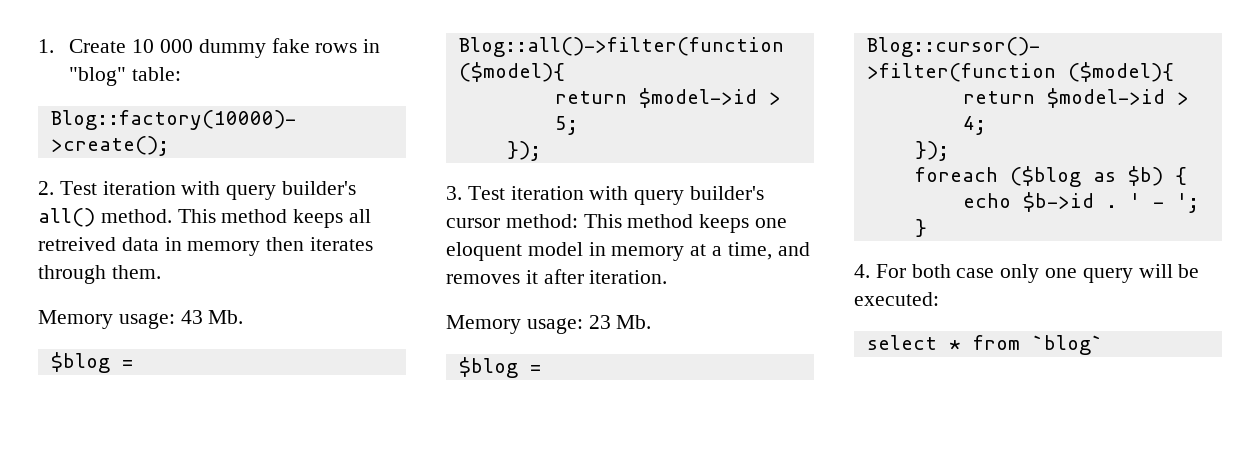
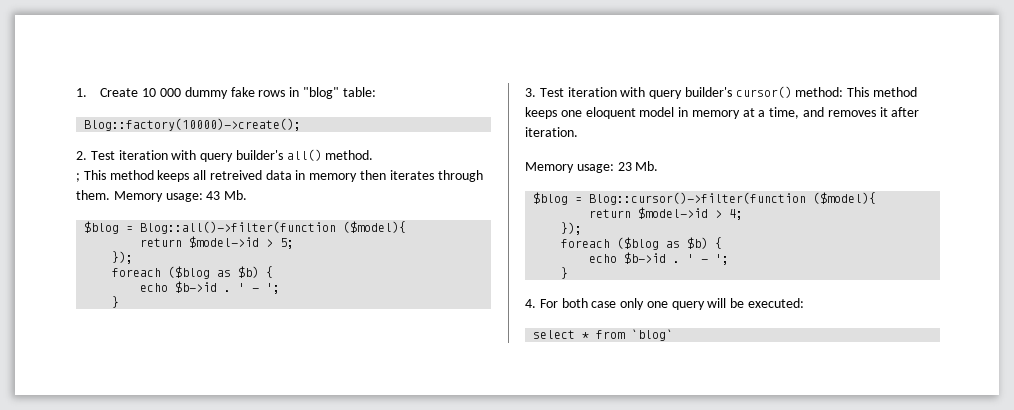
- 2. Test iteration with query builder's all() method. This method keeps all retreived data in memory then iterates through them.
- Memory usage: 43 Mb.
+ 2. Test iteration with query builder's all() method.
+ ; This method keeps all retreived data in memory then iterates through them. Memory usage: 43 Mb.
  return $model->id > 5;
  });
+ foreach ($blog as $b) {
+ echo $b->id . ' - ';
+ }
- 3. Test iteration with query builder's cursor method: This method keeps one eloquent model in memory at a time, and removes it after iteration.
+ 3. Test iteration with query builder's cursor() method: This method keeps one eloquent model in memory at a time, and removes it after iteration.

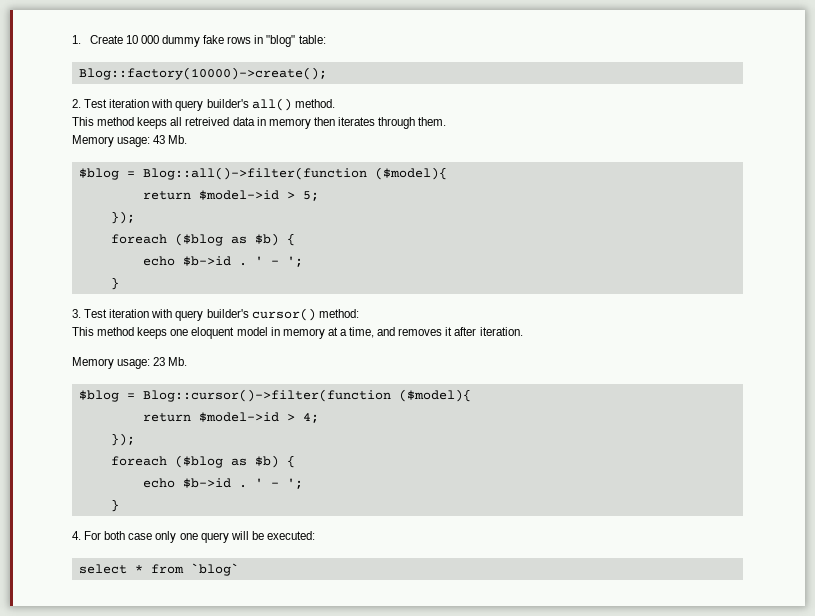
- ; This method keeps all retreived data in memory then iterates through them. Memory usage: 43 Mb.
+ This method keeps all retreived data in memory then iterates through them.
+ Memory usage: 43 Mb.
- 3. Test iteration with query builder's cursor() method: This method keeps one eloquent model in memory at a time, and removes it after iteration.
+ 3. Test iteration with query builder's cursor() method:
+ This method keeps one eloquent model in memory at a time, and removes it after iteration.

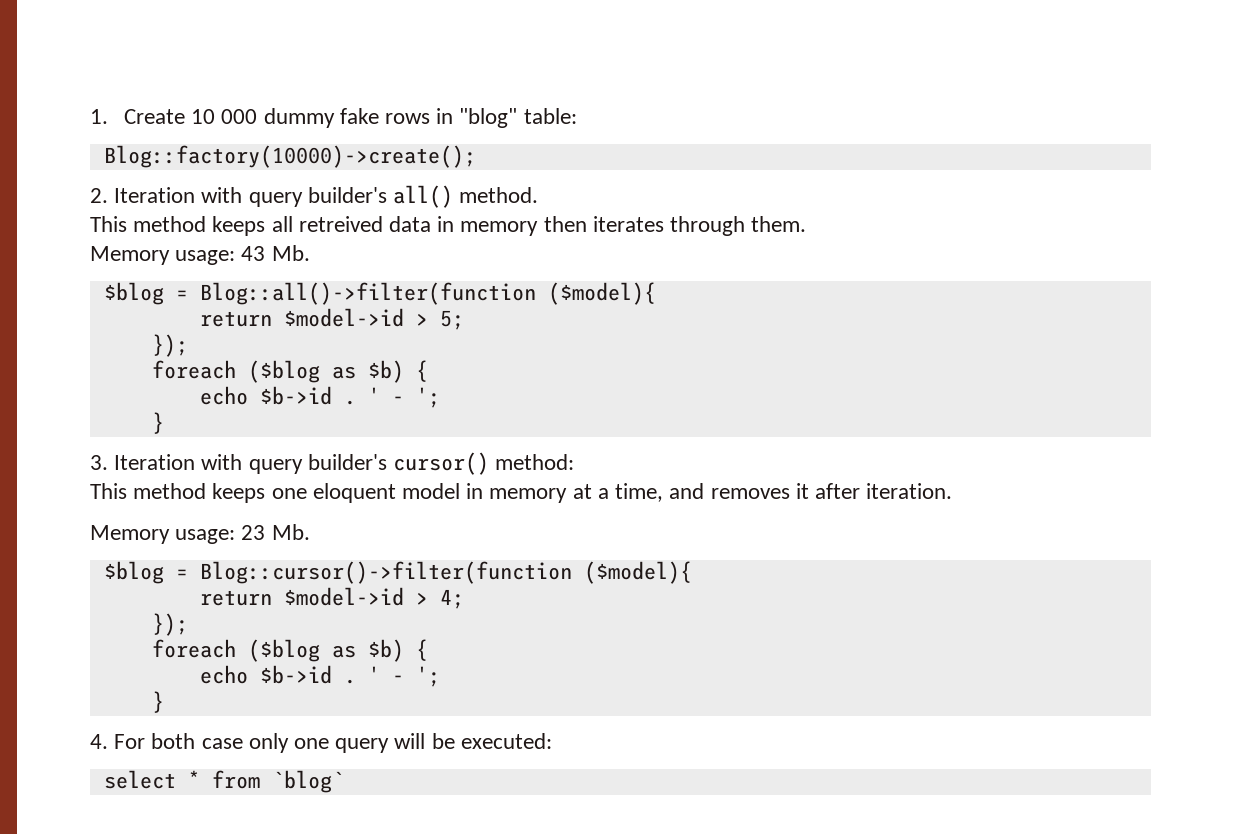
- 2. Test iteration with query builder's all() method.
+ 2. Iteration with query builder's all() method.
- 3. Test iteration with query builder's cursor() method:
+ 3. Iteration with query builder's cursor() method:

